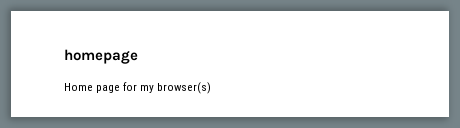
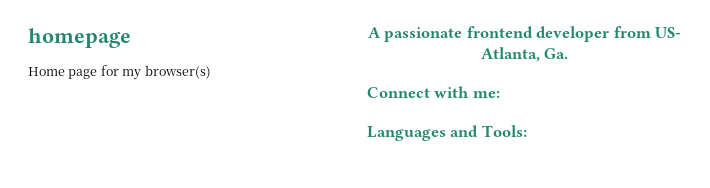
+ A passionate frontend developer from US- Atlanta, Ga.
+ Connect with me:
+ Languages and Tools:

